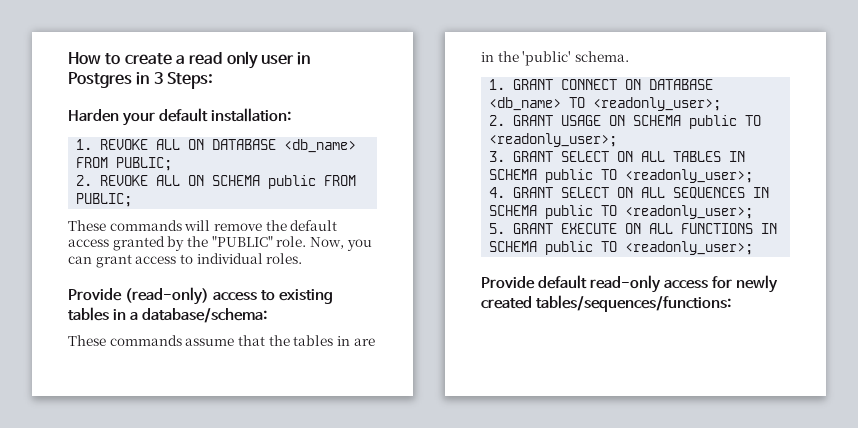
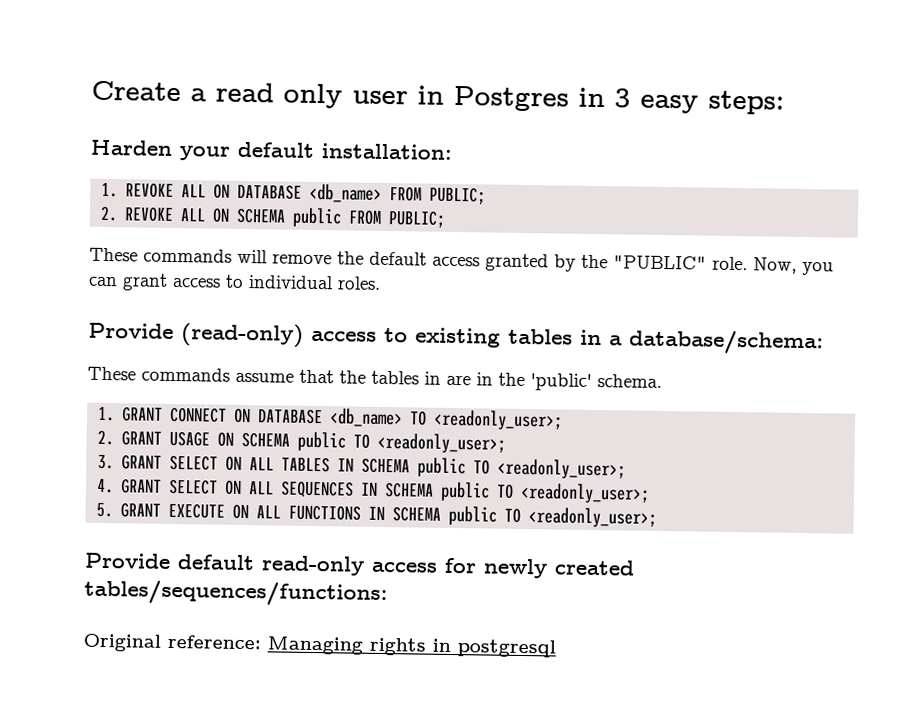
- How to create a read only user in Postgres in 3 Steps:
+ Create a read only user in Postgres in 3 easy steps:
+ Original reference: Managing rights in postgresql

